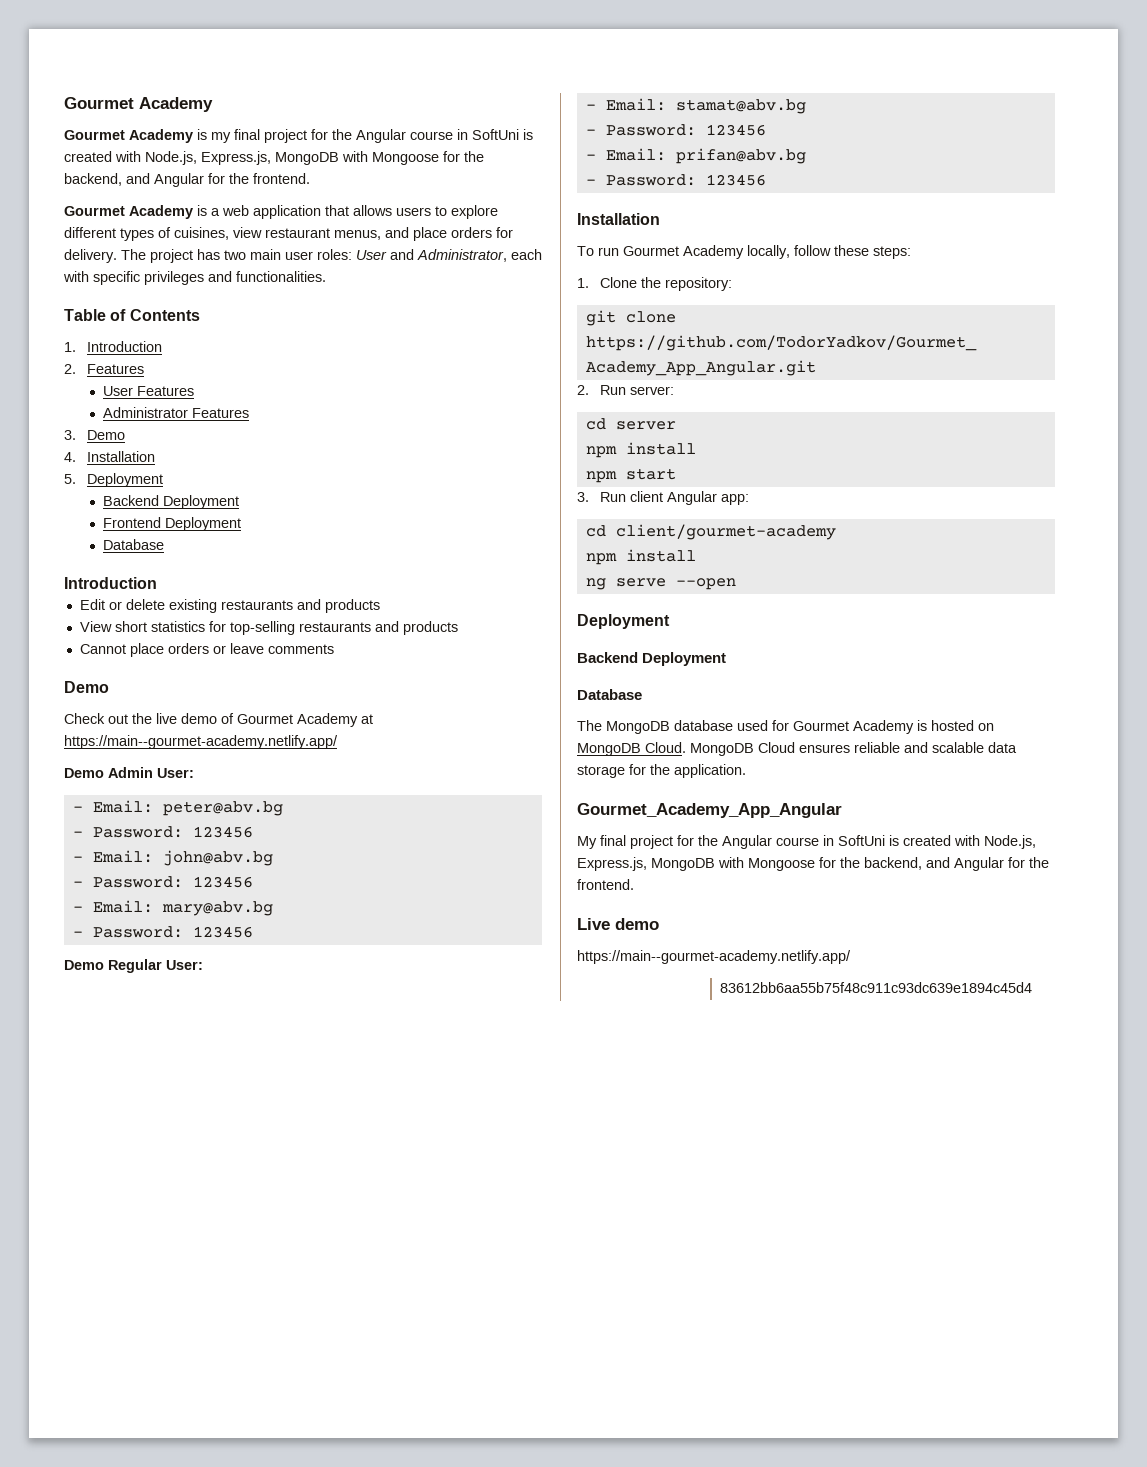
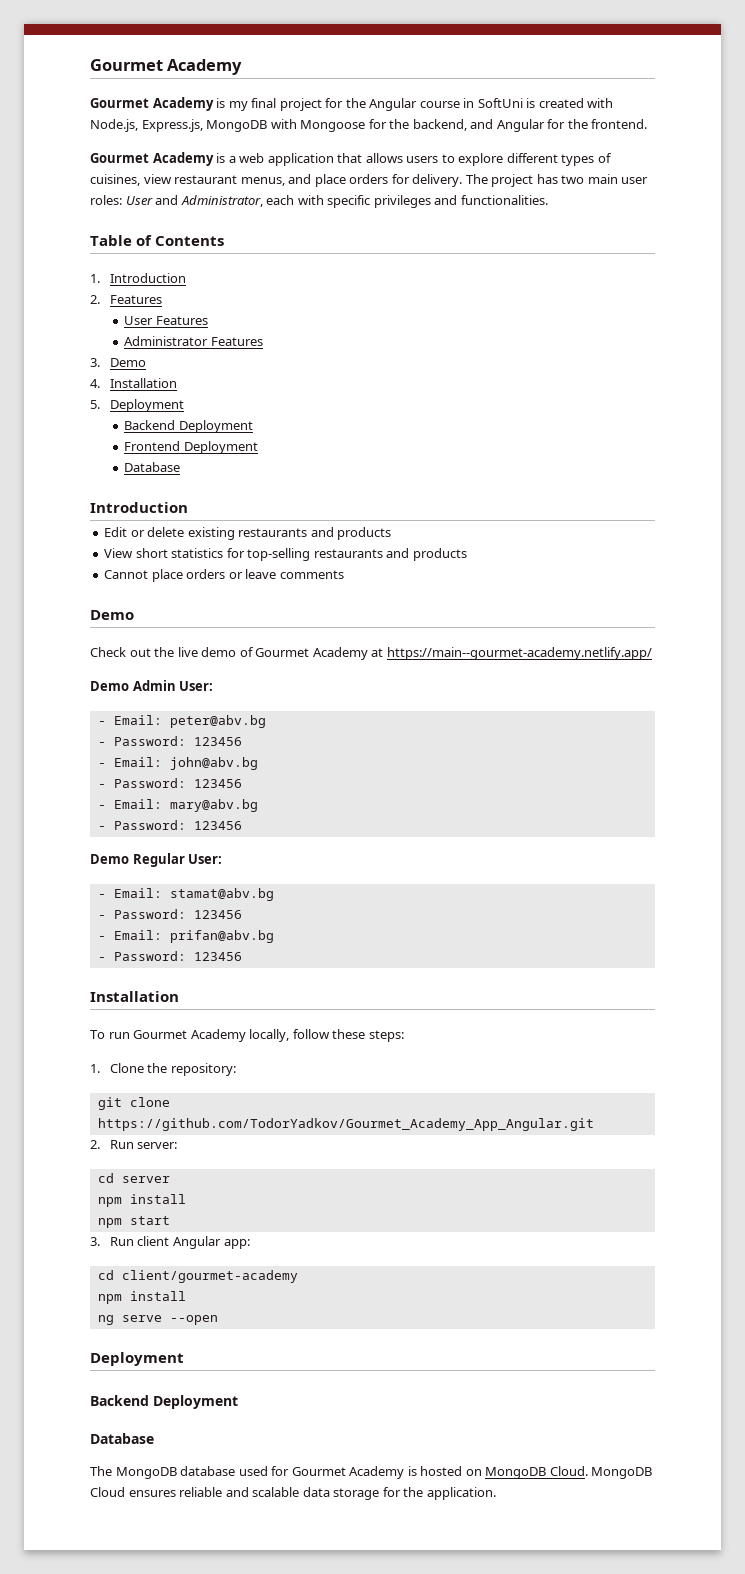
- Gourmet_Academy_App_Angular
- My final project for the Angular course in SoftUni is created with Node.js, Express.js, MongoDB with Mongoose for the backend, and Angular for the frontend.
- Live demo
- https://main--gourmet-academy.netlify.app/
- 83612bb6aa55b75f48c911c93dc639e1894c45d4

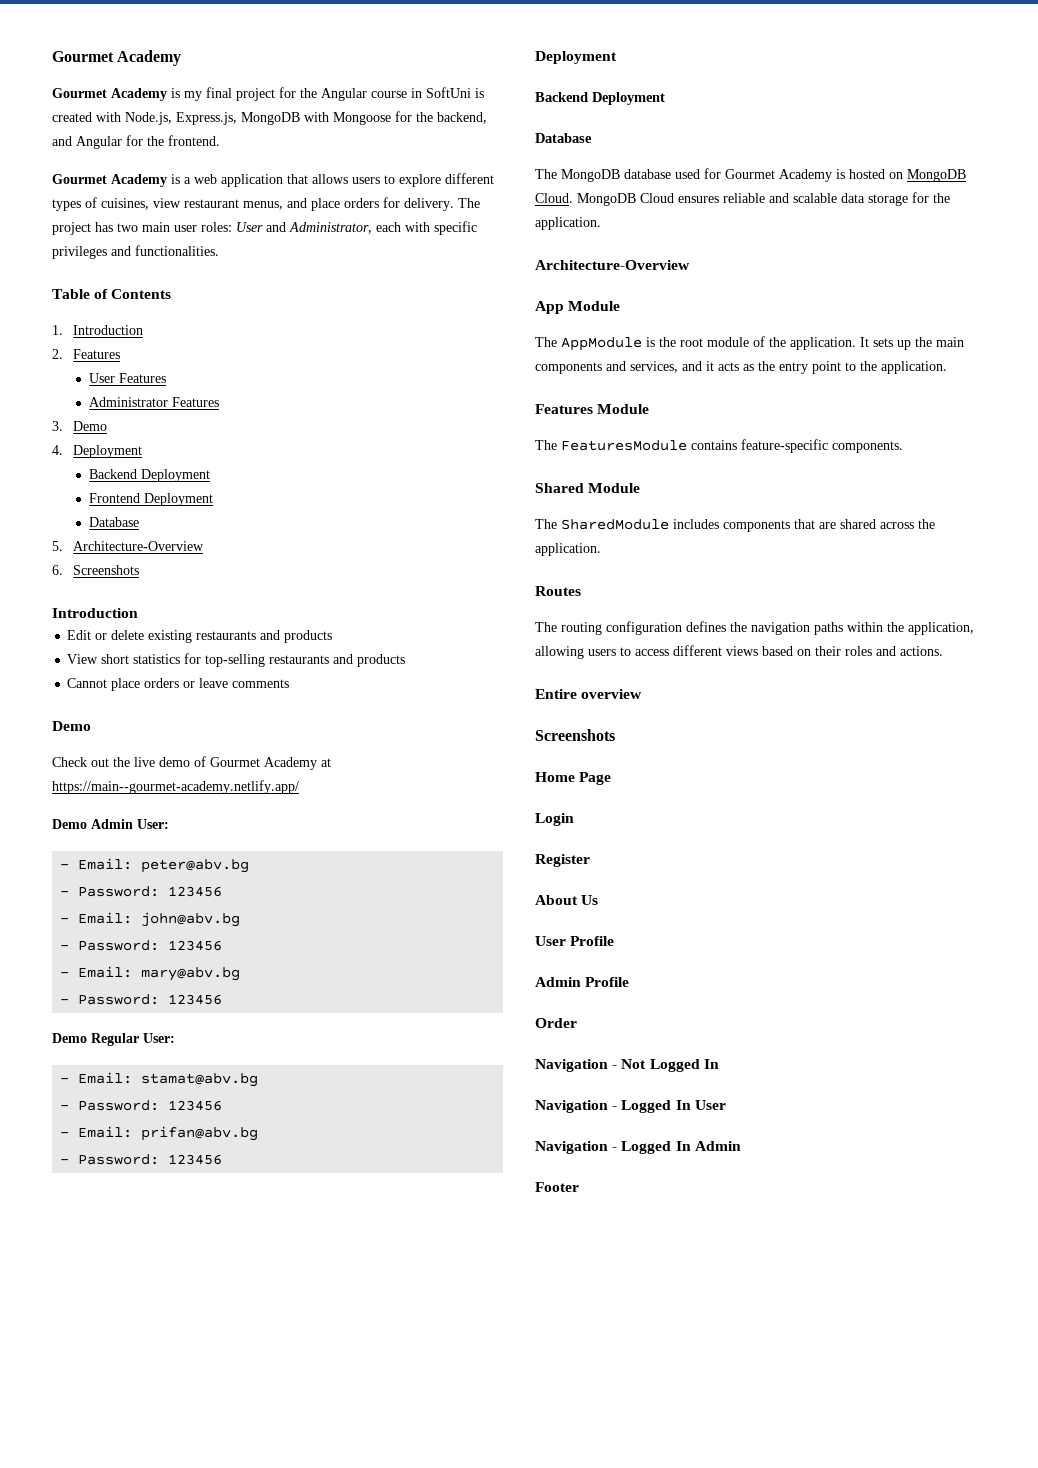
- 4. Installation
- 5. Deployment
+ 4. Deployment
+ 5. Architecture-Overview
+ 6. Screenshots
  - Email: prifan@abv.bg
  - Password: 123456
- Installation
- To run Gourmet Academy locally, follow these steps:
- 1. Clone the repository:
- git clone https://github.com/TodorYadkov/Gourmet_Academy_App_Angular.git
- 2. Run server:
- cd server
- npm install
- npm start
- 3. Run client Angular app:
- cd client/gourmet-academy
- npm install
- ng serve --open
  MongoDB Cloud ensures reliable and scalable data storage for the application.
+ Architecture-Overview
+ App Module
+ The AppModule is the root module of the application. It sets up the main components and services, and it acts as the entry point to the application.
+ Features Module
+ The FeaturesModule contains feature-specific components.
+ Shared Module
+ The SharedModule includes components that are shared across the application.
+ Routes
+ The routing configuration defines the navigation paths within the application, allowing users to access different views based on their roles and actions.
+ Entire overview
+ Screenshots
+ Home Page
+ Login
+ Register
+ About Us
+ User Profile
+ Admin Profile
+ Order
+ Navigation - Not Logged In
+ Navigation - Logged In User
+ Navigation - Logged In Admin
+ Footer

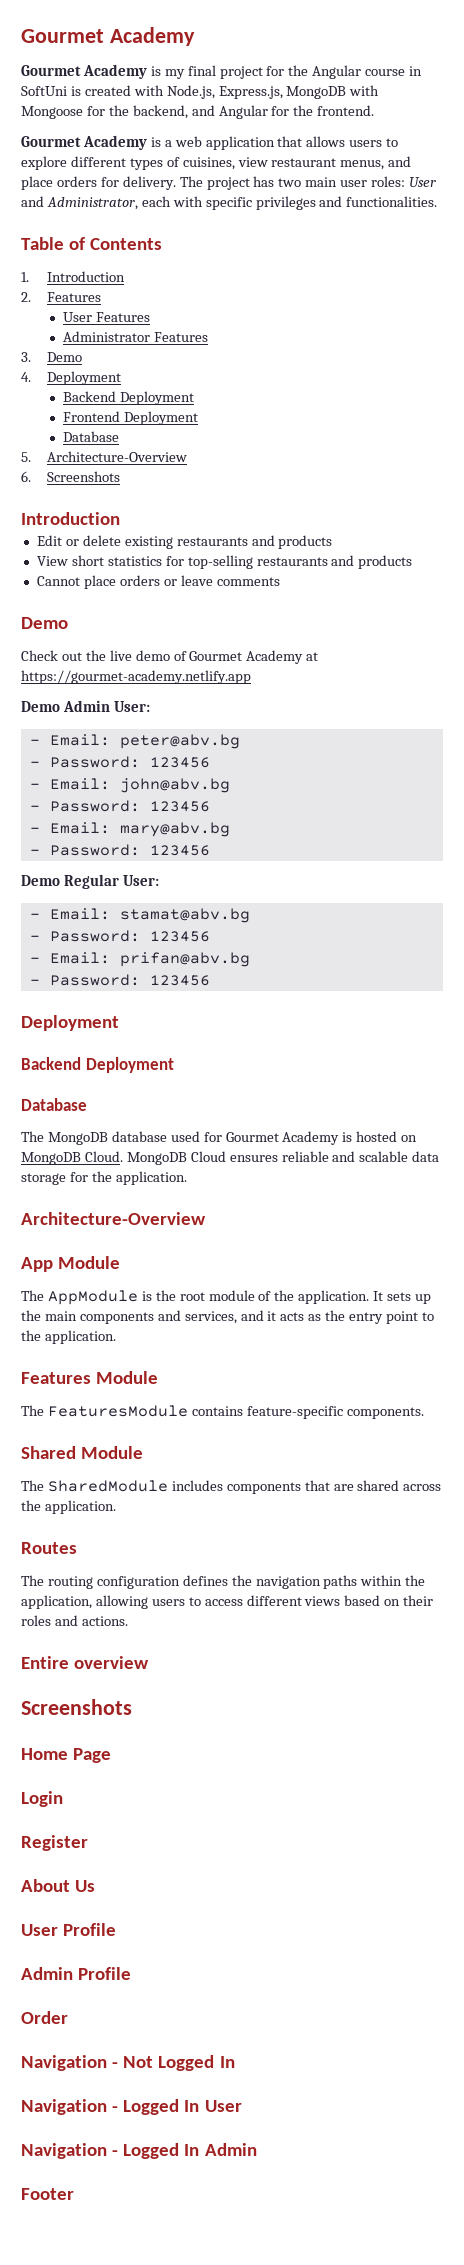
- Check out the live demo of Gourmet Academy at https://main--gourmet-academy.netlify.app/
+ Check out the live demo of Gourmet Academy at https://gourmet-academy.netlify.app

